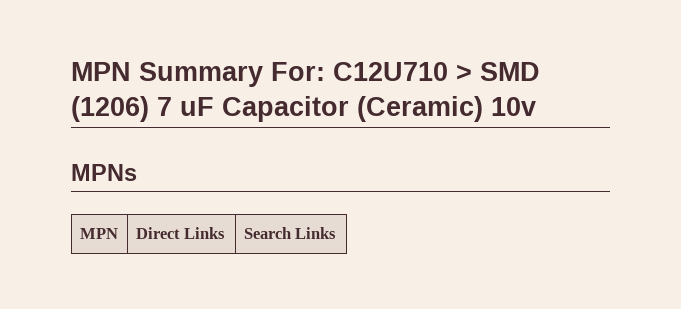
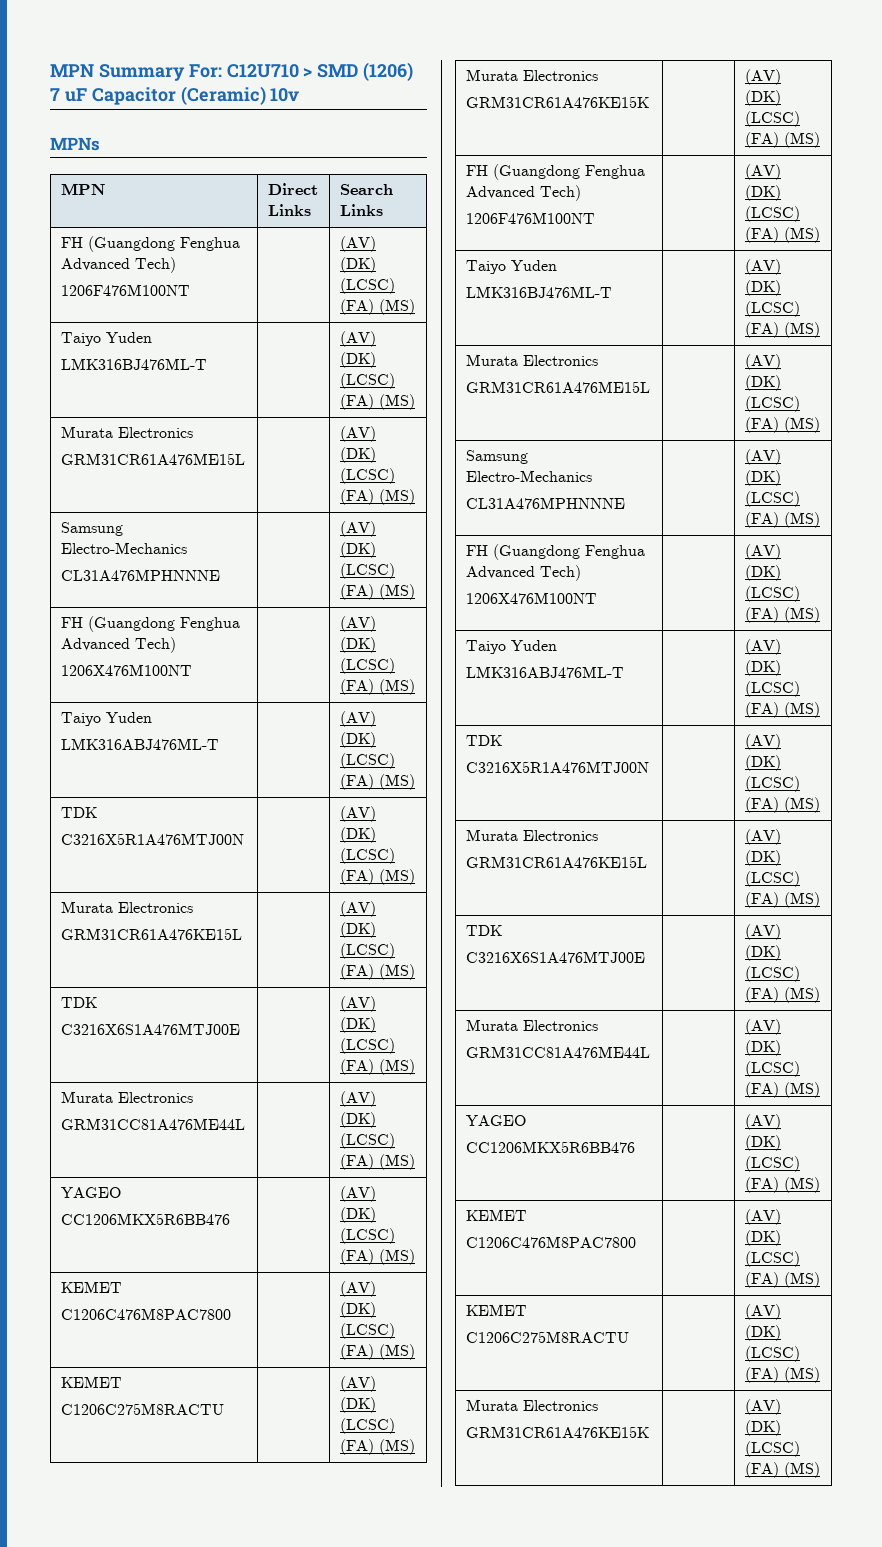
  MPN | Direct Links | Search Links
+ FH (Guangdong Fenghua Advanced Tech)
+ 1206F476M100NT | | (AV) (DK) (LCSC) (FA) (MS)
+ Taiyo Yuden
+ LMK316BJ476ML-T | | (AV) (DK) (LCSC) (FA) (MS)
+ Murata Electronics
+ GRM31CR61A476ME15L | | (AV) (DK) (LCSC) (FA) (MS)
+ Samsung Electro-Mechanics
+ CL31A476MPHNNNE | | (AV) (DK) (LCSC) (FA) (MS)
+ FH (Guangdong Fenghua Advanced Tech)
+ 1206X476M100NT | | (AV) (DK) (LCSC) (FA) (MS)
+ Taiyo Yuden
+ LMK316ABJ476ML-T | | (AV) (DK) (LCSC) (FA) (MS)
+ TDK
+ C3216X5R1A476MTJ00N | | (AV) (DK) (LCSC) (FA) (MS)
+ Murata Electronics
+ GRM31CR61A476KE15L | | (AV) (DK) (LCSC) (FA) (MS)
+ TDK
+ C3216X6S1A476MTJ00E | | (AV) (DK) (LCSC) (FA) (MS)
+ Murata Electronics
+ GRM31CC81A476ME44L | | (AV) (DK) (LCSC) (FA) (MS)
+ YAGEO
+ CC1206MKX5R6BB476 | | (AV) (DK) (LCSC) (FA) (MS)
+ KEMET
+ C1206C476M8PAC7800 | | (AV) (DK) (LCSC) (FA) (MS)
+ KEMET
+ C1206C275M8RACTU | | (AV) (DK) (LCSC) (FA) (MS)
+ Murata Electronics
+ GRM31CR61A476KE15K | | (AV) (DK) (LCSC) (FA) (MS)
+ FH (Guangdong Fenghua Advanced Tech)
+ 1206F476M100NT | | (AV) (DK) (LCSC) (FA) (MS)
+ Taiyo Yuden
+ LMK316BJ476ML-T | | (AV) (DK) (LCSC) (FA) (MS)
+ Murata Electronics
+ GRM31CR61A476ME15L | | (AV) (DK) (LCSC) (FA) (MS)
+ Samsung Electro-Mechanics
+ CL31A476MPHNNNE | | (AV) (DK) (LCSC) (FA) (MS)
+ FH (Guangdong Fenghua Advanced Tech)
+ 1206X476M100NT | | (AV) (DK) (LCSC) (FA) (MS)
+ Taiyo Yuden
+ LMK316ABJ476ML-T | | (AV) (DK) (LCSC) (FA) (MS)
+ TDK
+ C3216X5R1A476MTJ00N | | (AV) (DK) (LCSC) (FA) (MS)
+ Murata Electronics
+ GRM31CR61A476KE15L | | (AV) (DK) (LCSC) (FA) (MS)
+ TDK
+ C3216X6S1A476MTJ00E | | (AV) (DK) (LCSC) (FA) (MS)
+ Murata Electronics
+ GRM31CC81A476ME44L | | (AV) (DK) (LCSC) (FA) (MS)
+ YAGEO
+ CC1206MKX5R6BB476 | | (AV) (DK) (LCSC) (FA) (MS)
+ KEMET
+ C1206C476M8PAC7800 | | (AV) (DK) (LCSC) (FA) (MS)
+ KEMET
+ C1206C275M8RACTU | | (AV) (DK) (LCSC) (FA) (MS)
+ Murata Electronics
+ GRM31CR61A476KE15K | | (AV) (DK) (LCSC) (FA) (MS)

